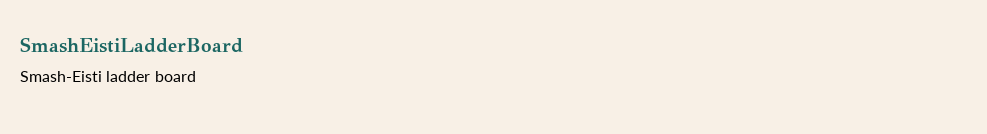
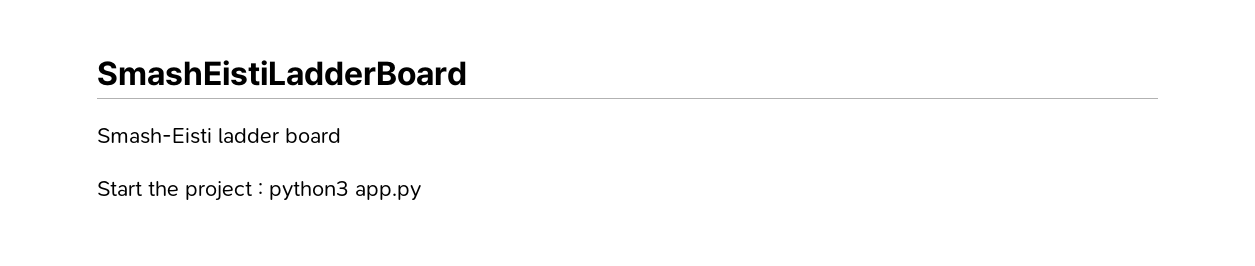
+ Start the project : python3 app.py

